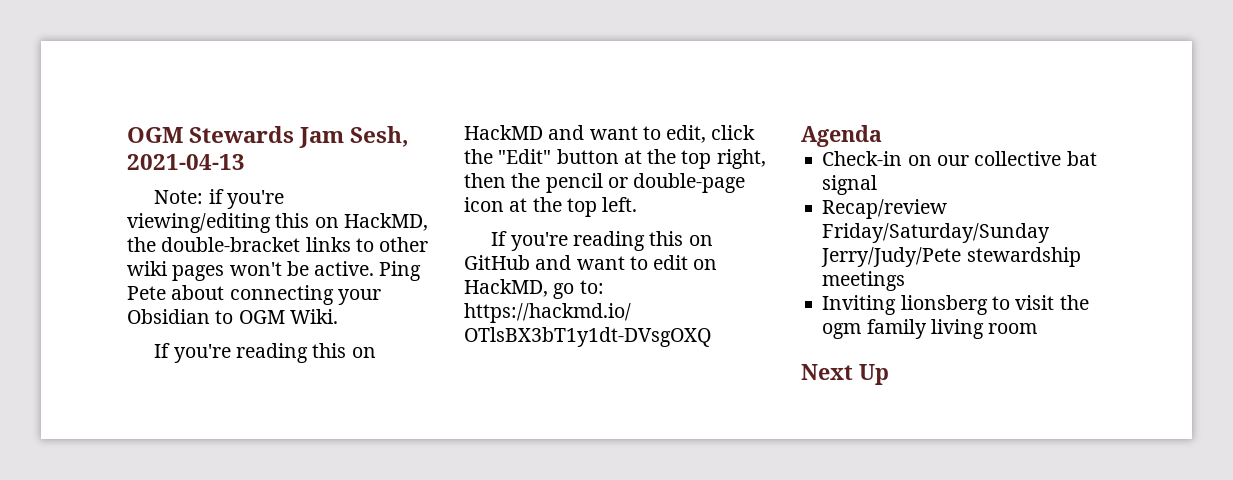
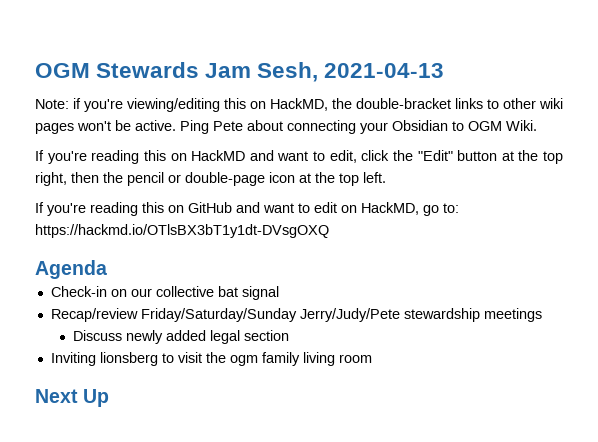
+ Discuss newly added legal section

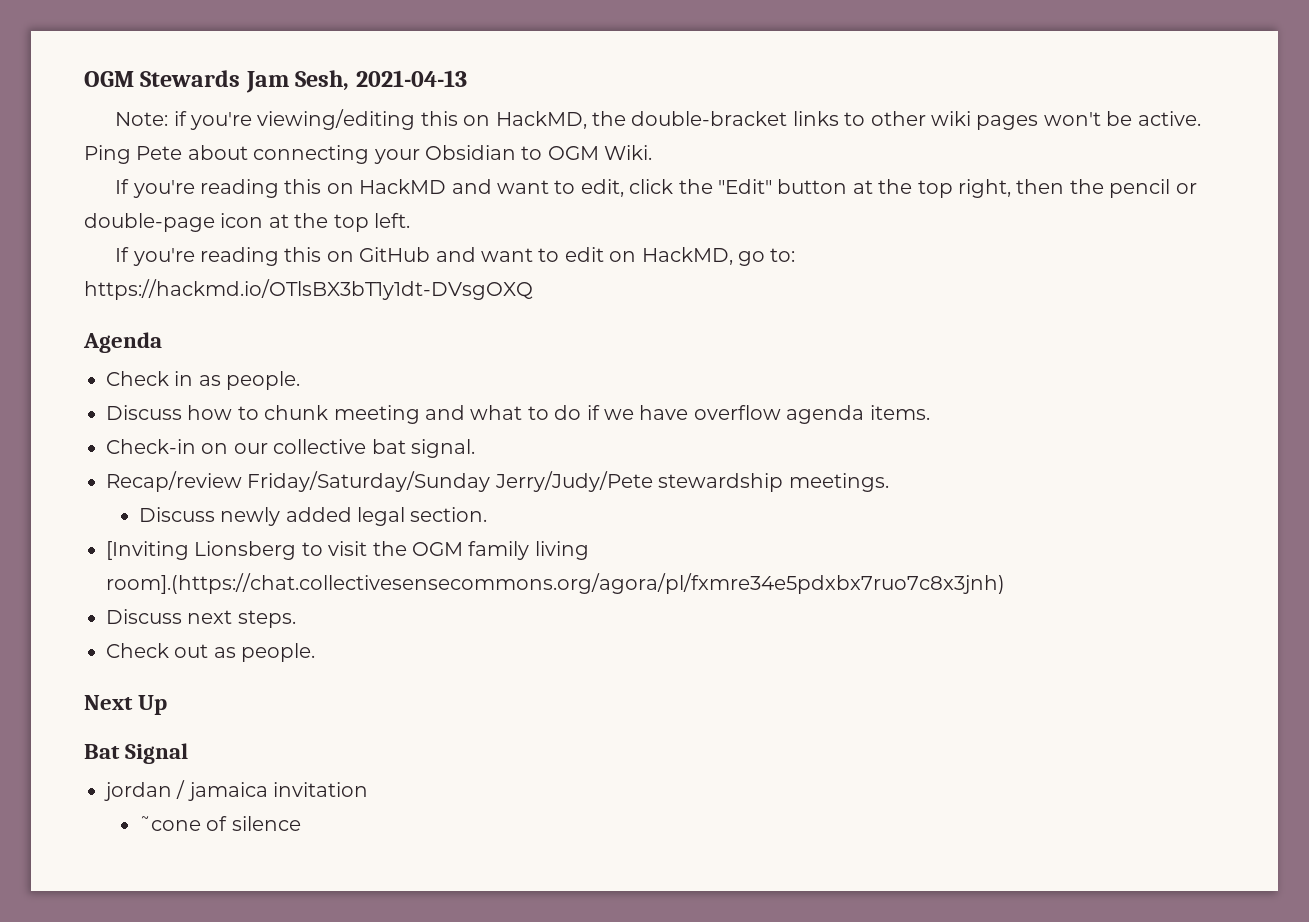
+ Check in as people.
+ Discuss how to chunk meeting and what to do if we have overflow agenda items.
- Check-in on our collective bat signal
+ Check-in on our collective bat signal.
- Recap/review Friday/Saturday/Sunday Jerry/Judy/Pete stewardship meetings
+ Recap/review Friday/Saturday/Sunday Jerry/Judy/Pete stewardship meetings.
- Discuss newly added legal section
- Inviting lionsberg to visit the ogm family living room
+ Discuss newly added legal section.
+ [Inviting Lionsberg to visit the OGM family living room].(https://chat.collectivesensecommons.org/agora/pl/fxmre34e5pdxbx7ruo7c8x3jnh)
+ Discuss next steps.
+ Check out as people.
  Next Up
+ Bat Signal
+ jordan / jamaica invitation
+ ˜cone of silence

